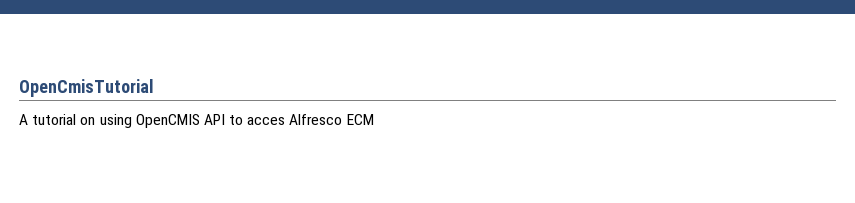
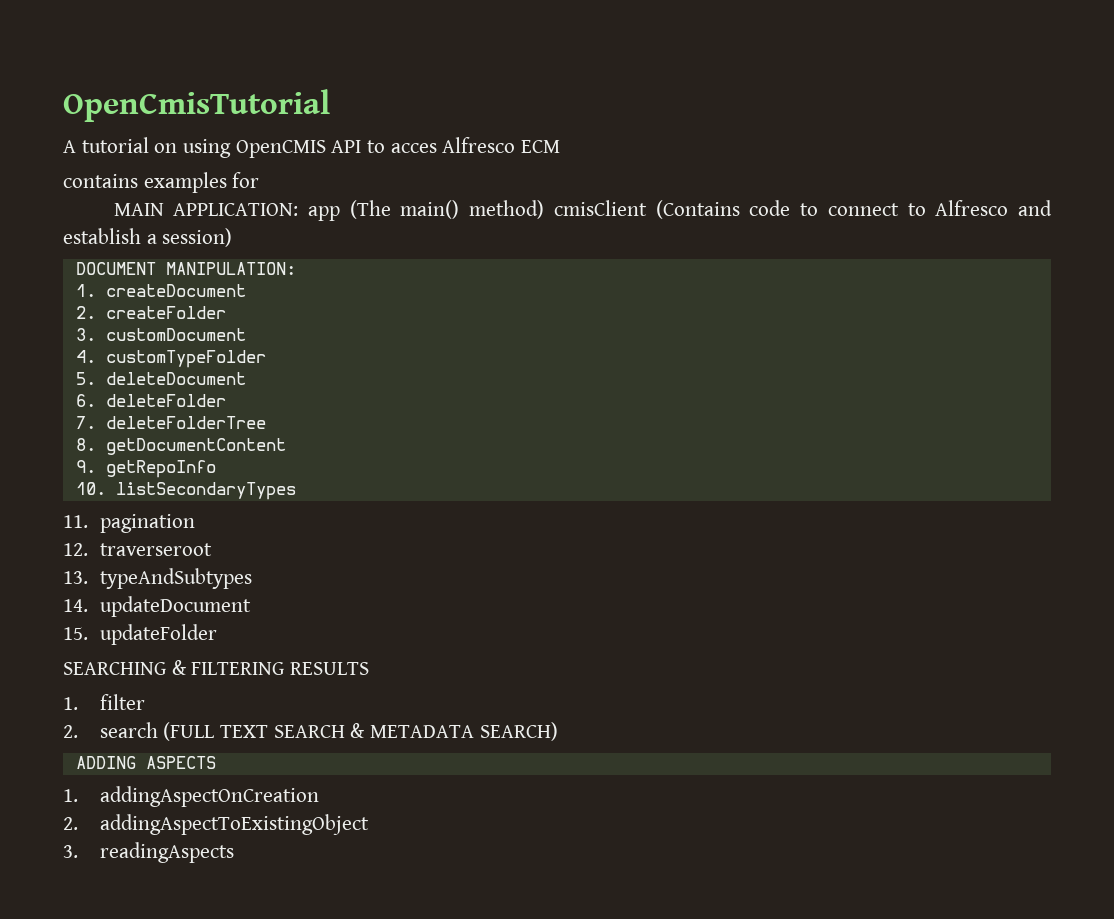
+ contains examples for
+ MAIN APPLICATION: app (The main() method) cmisClient (Contains code to connect to Alfresco and establish a session)
+ DOCUMENT MANIPULATION:
+ 1. createDocument
+ 2. createFolder
+ 3. customDocument
+ 4. customTypeFolder
+ 5. deleteDocument
+ 6. deleteFolder
+ 7. deleteFolderTree
+ 8. getDocumentContent
+ 9. getRepoInfo
+ 10. listSecondaryTypes
+ 11. pagination
+ 12. traverseroot
+ 13. typeAndSubtypes
+ 14. updateDocument
+ 15. updateFolder
+ SEARCHING & FILTERING RESULTS
+ 1. filter
+ 2. search (FULL TEXT SEARCH & METADATA SEARCH)
+ ADDING ASPECTS
+ 1. addingAspectOnCreation
+ 2. addingAspectToExistingObject
+ 3. readingAspects

